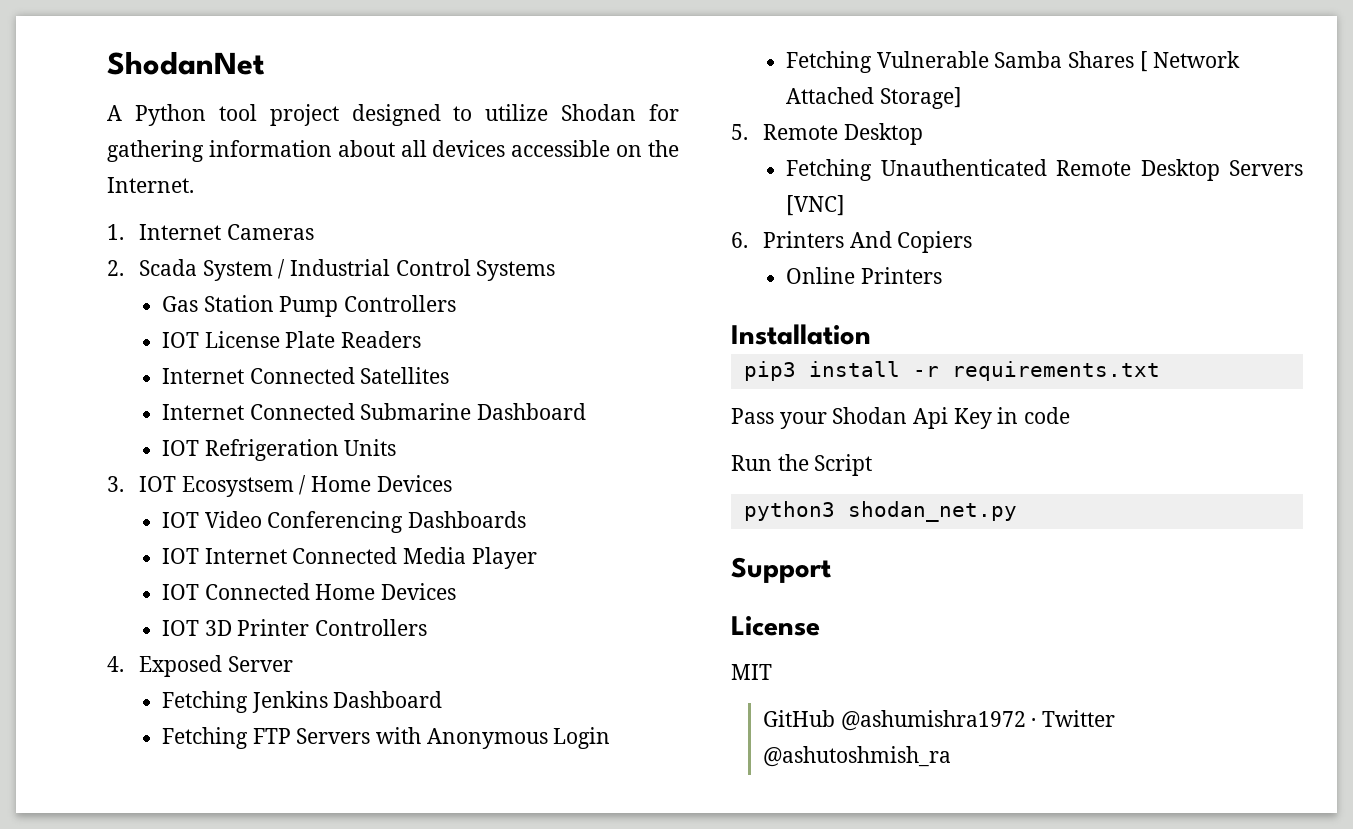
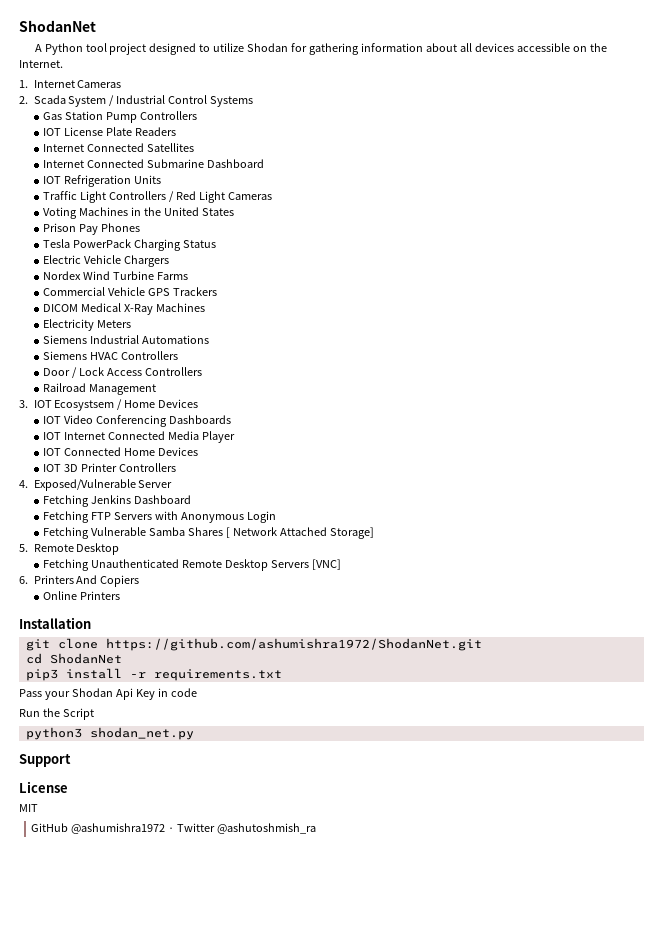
+ Traffic Light Controllers / Red Light Cameras
+ Voting Machines in the United States
+ Prison Pay Phones
+ Tesla PowerPack Charging Status
+ Electric Vehicle Chargers
+ Nordex Wind Turbine Farms
+ Commercial Vehicle GPS Trackers
+ DICOM Medical X-Ray Machines
+ Electricity Meters
+ Siemens Industrial Automations
+ Siemens HVAC Controllers
+ Door / Lock Access Controllers
+ Railroad Management
- 4. Exposed Server
+ 4. Exposed/Vulnerable Server
+ git clone https://github.com/ashumishra1972/ShodanNet.git
+ cd ShodanNet

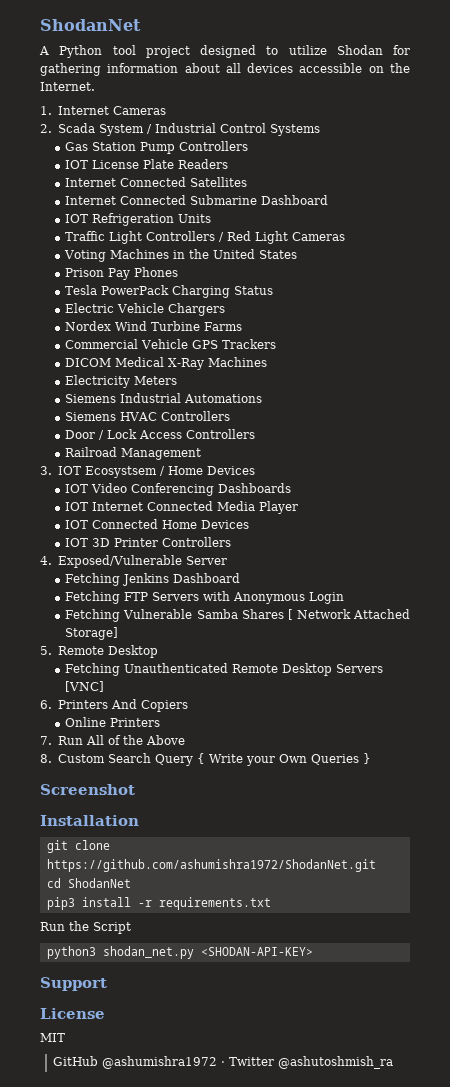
+ 7. Run All of the Above
+ 8. Custom Search Query { Write your Own Queries }
+ Screenshot
- Pass your Shodan Api Key in code
- python3 shodan_net.py
+ python3 shodan_net.py <SHODAN-API-KEY>

